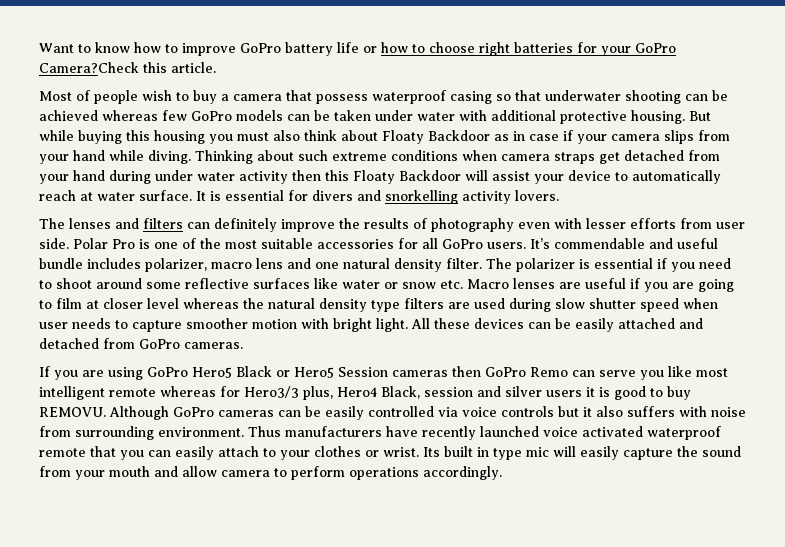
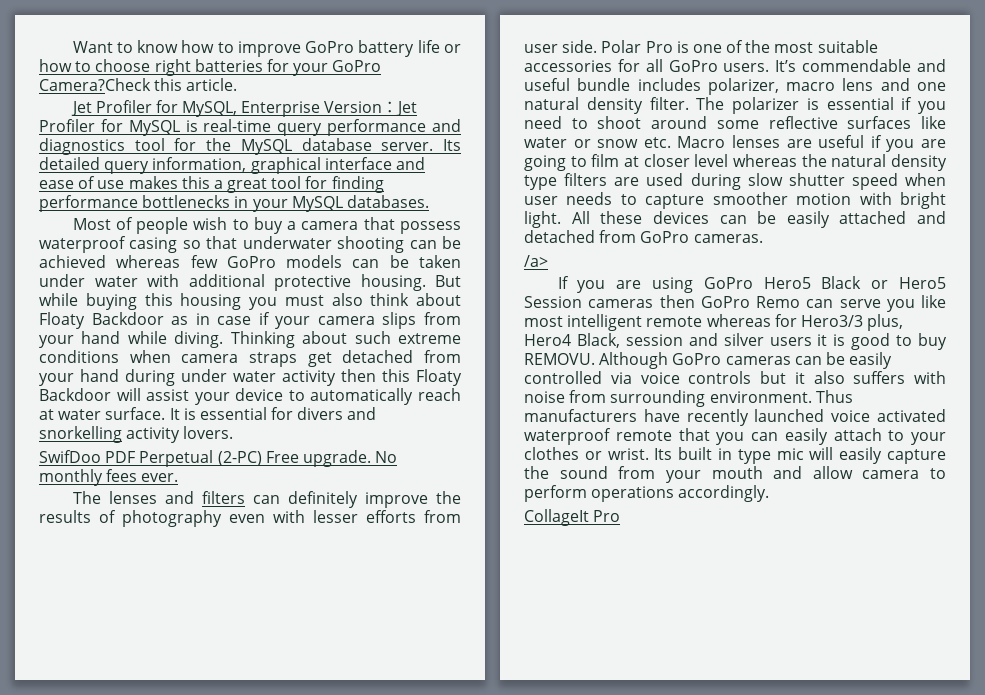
+ Jet Profiler for MySQL, Enterprise Version：Jet Profiler for MySQL is real-time query performance and diagnostics tool for the MySQL database server. Its detailed query information, graphical interface and ease of use makes this a great tool for finding performance bottlenecks in your MySQL databases.
+ SwifDoo PDF Perpetual (2-PC) Free upgrade. No monthly fees ever.
+ /a>
+ CollageIt Pro

